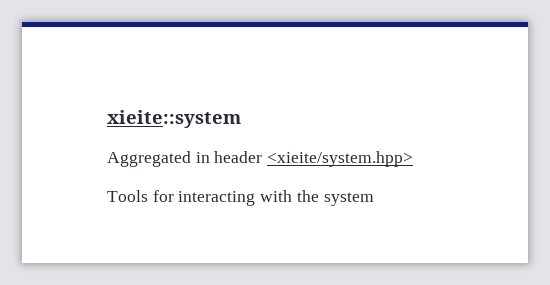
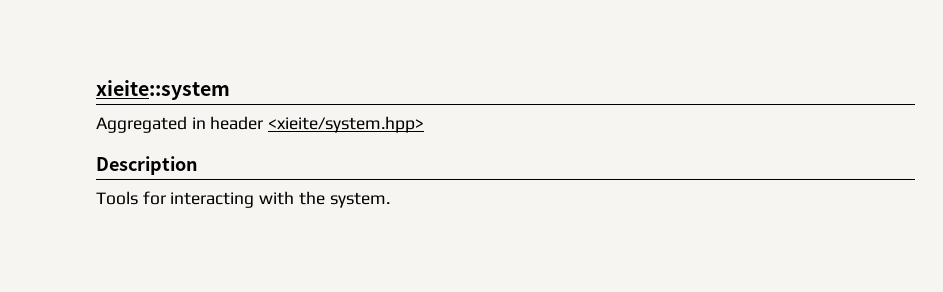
+ Description
- Tools for interacting with the system
+ Tools for interacting with the system.

